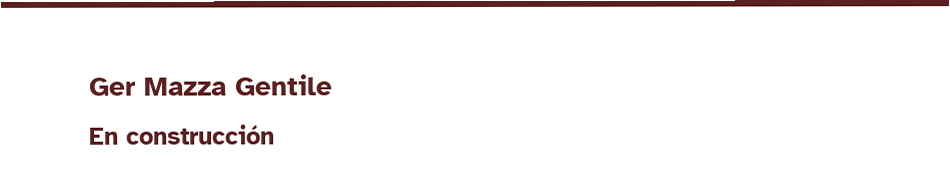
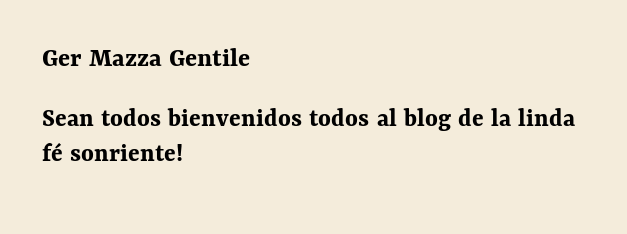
- En construcción
+ Sean todos bienvenidos todos al blog de la linda fé sonriente!

